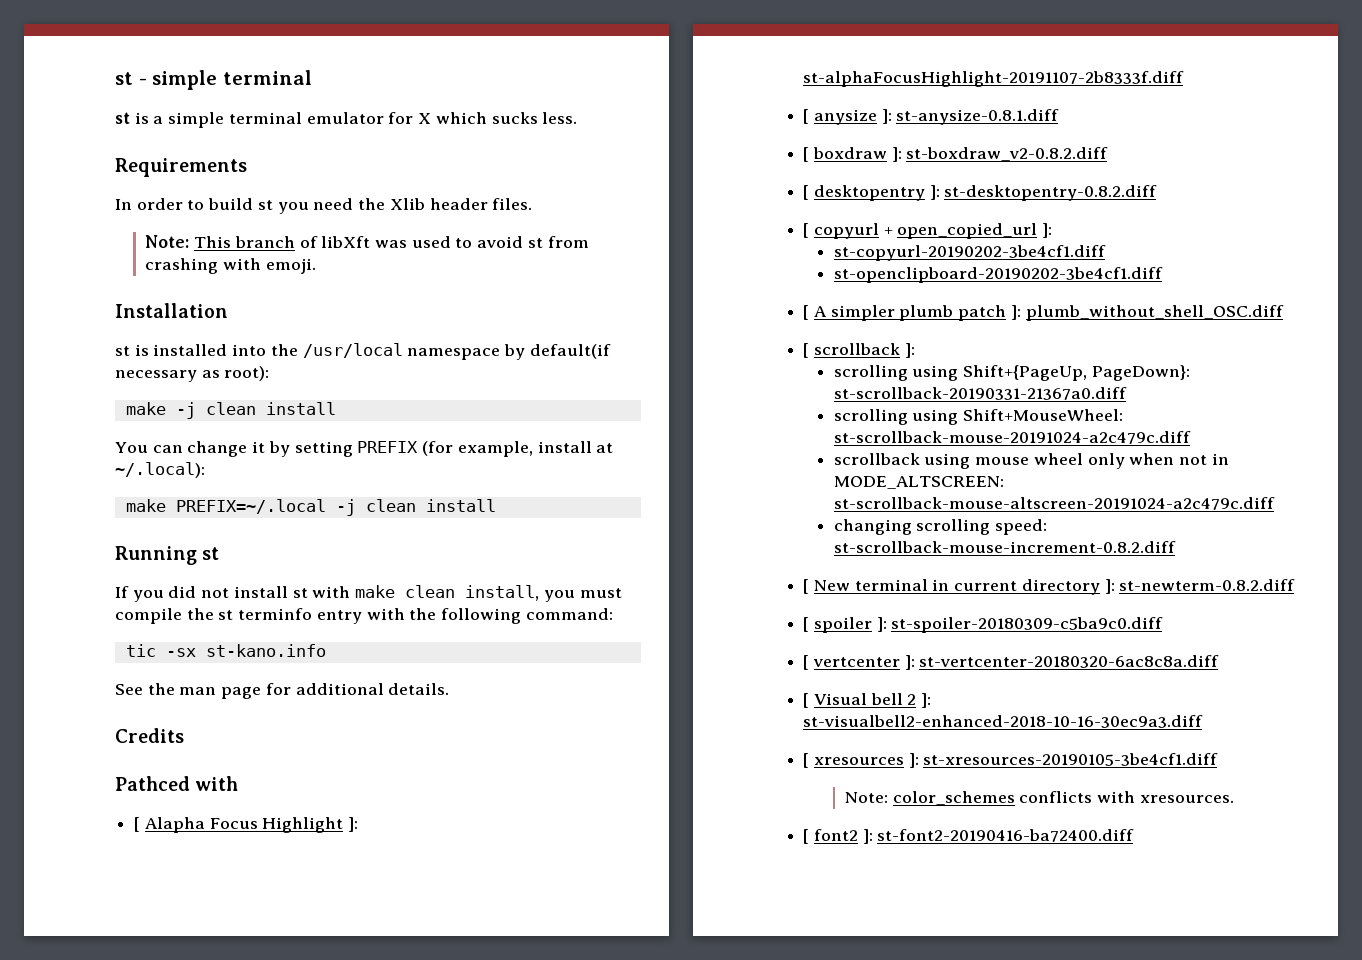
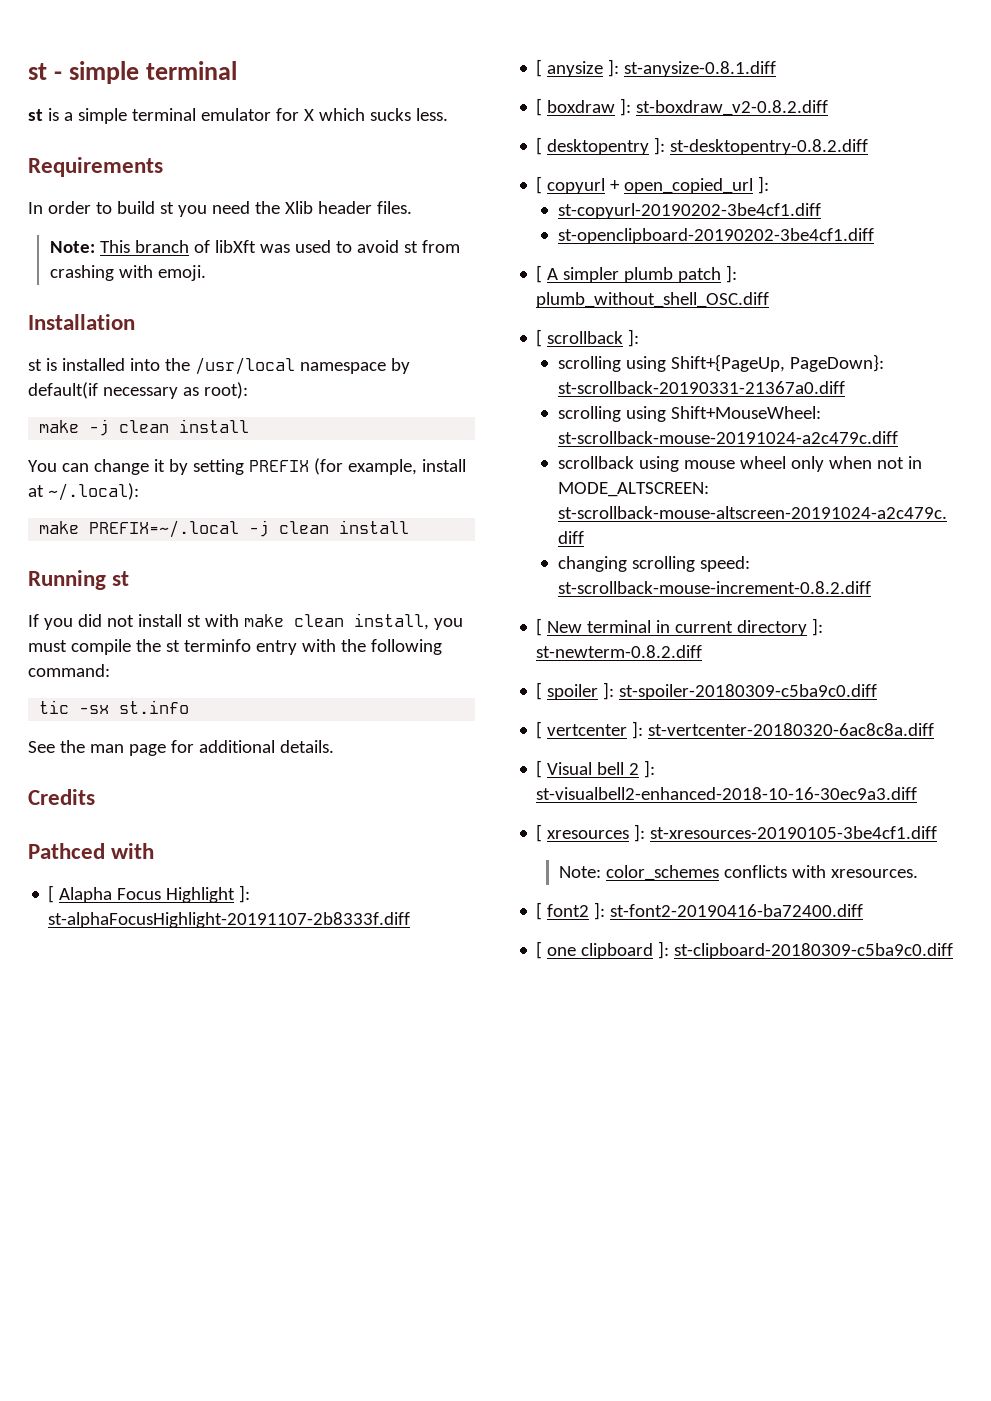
- tic -sx st-kano.info
+ tic -sx st.info
+ [ one clipboard ]: st-clipboard-20180309-c5ba9c0.diff

